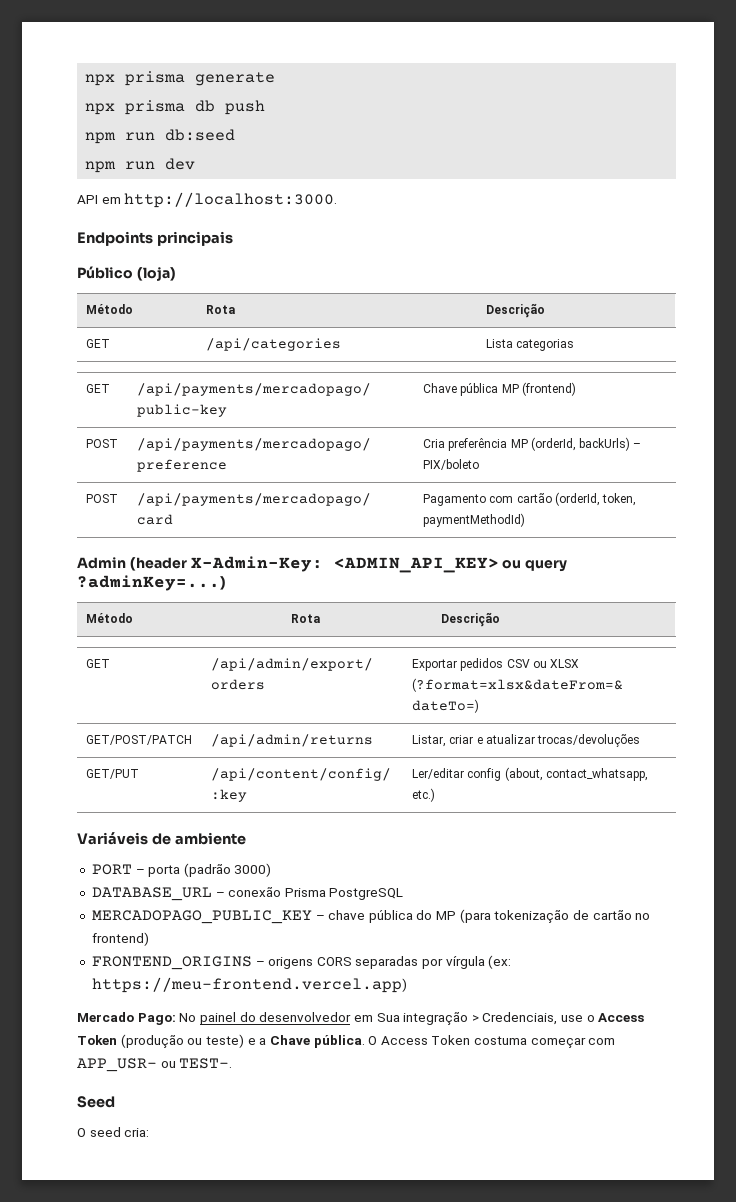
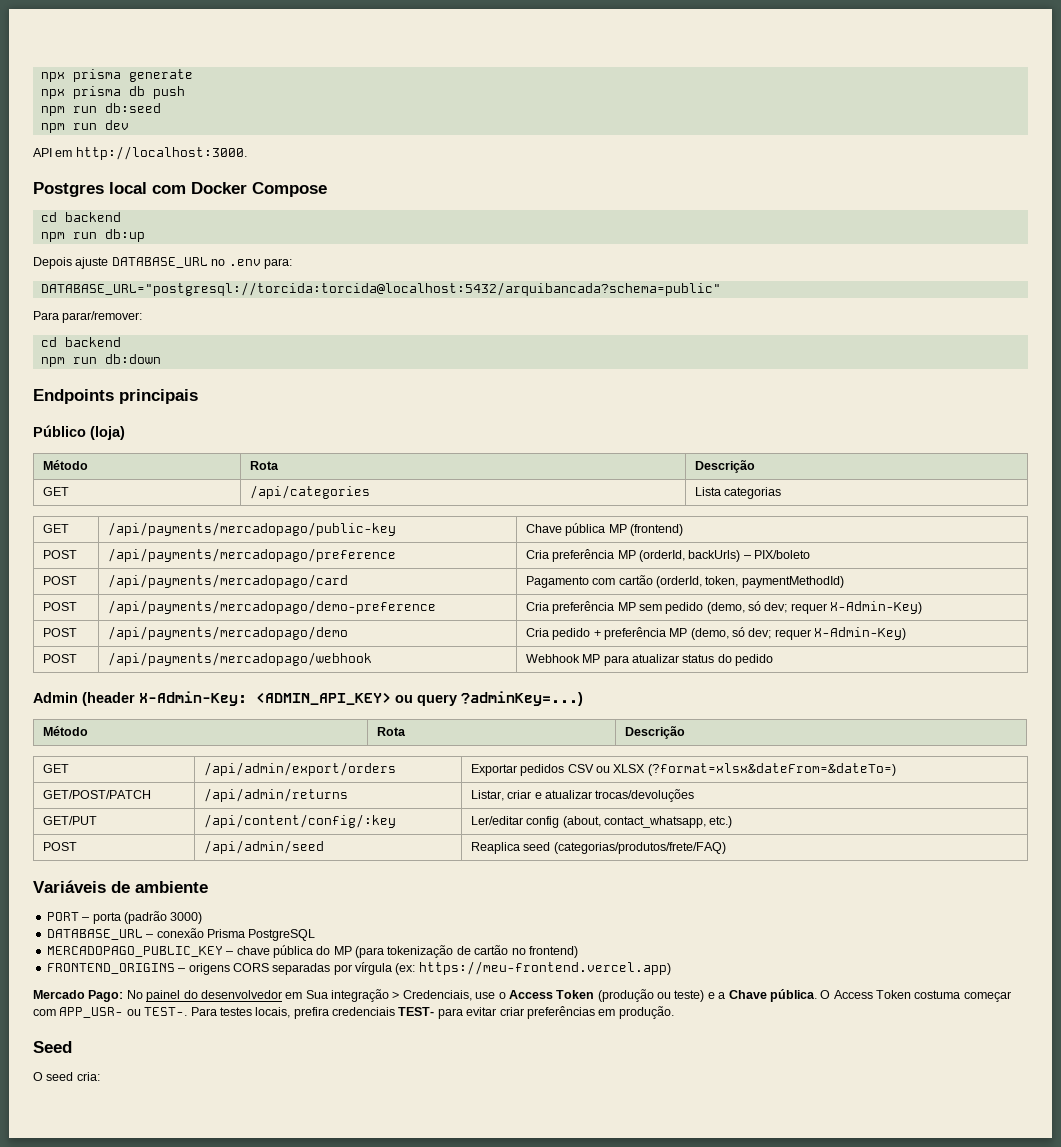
+ Postgres local com Docker Compose
+ cd backend
+ npm run db:up
+ Depois ajuste DATABASE_URL no .env para:
+ DATABASE_URL="postgresql://torcida:torcida@localhost:5432/arquibancada?schema=public"
+ Para parar/remover:
+ cd backend
+ npm run db:down
+ POST | /api/payments/mercadopago/demo-preference | Cria preferência MP sem pedido (demo, só dev; requer X-Admin-Key)
+ POST | /api/payments/mercadopago/demo | Cria pedido + preferência MP (demo, só dev; requer X-Admin-Key)
+ POST | /api/payments/mercadopago/webhook | Webhook MP para atualizar status do pedido
+ POST | /api/admin/seed | Reaplica seed (categorias/produtos/frete/FAQ)
+ Para testes locais, prefira credenciais TEST- para evitar criar preferências em produção.

